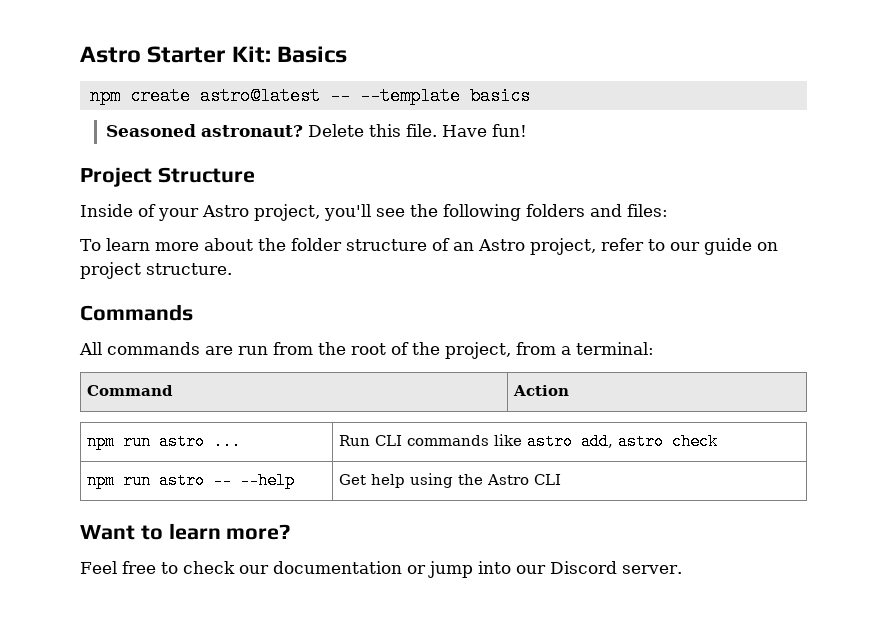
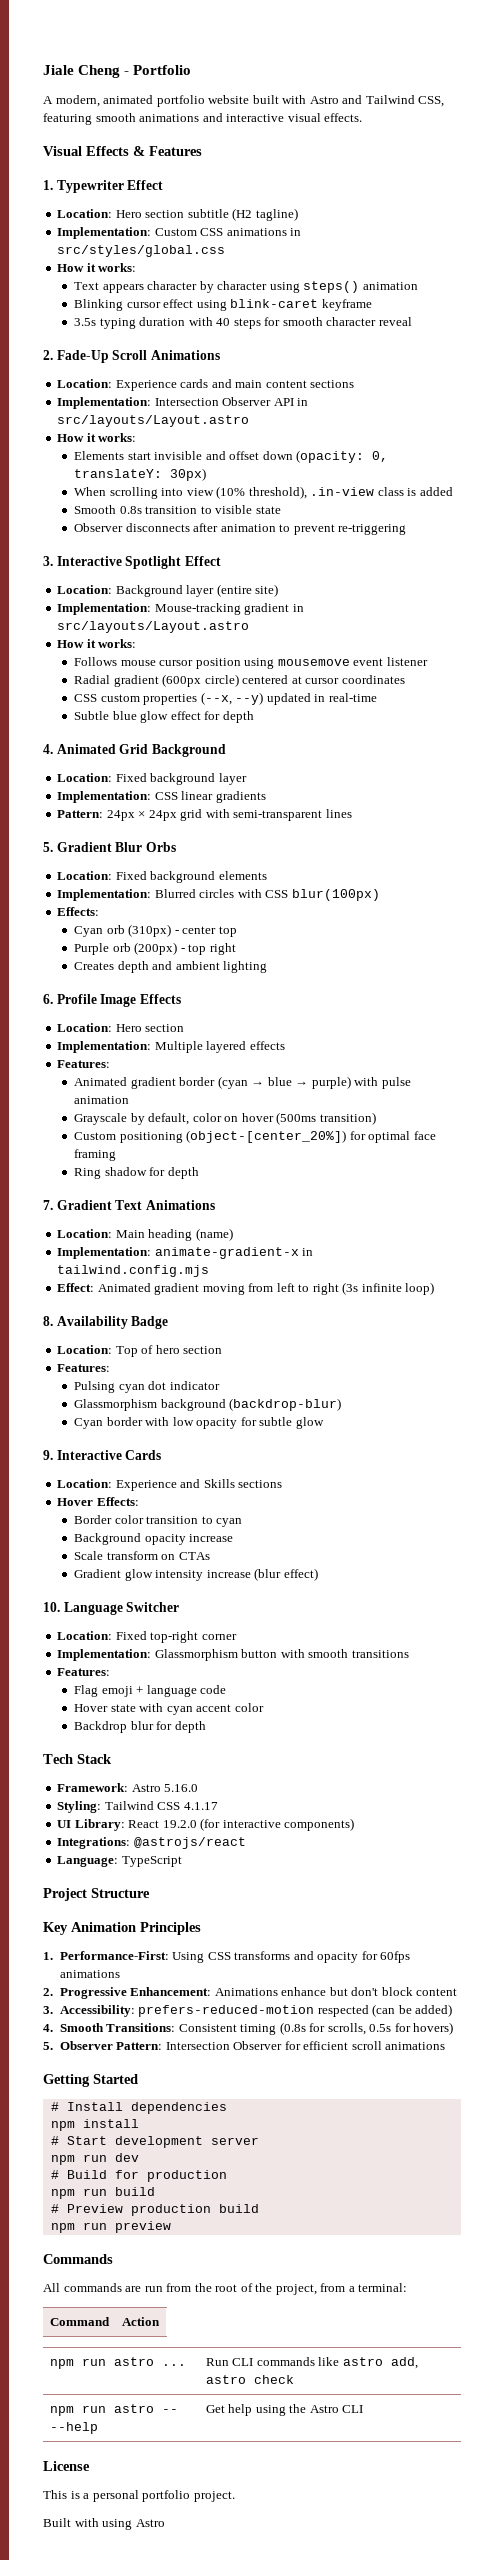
- Astro Starter Kit: Basics
- npm create astro@latest -- --template basics
- Seasoned astronaut? Delete this file. Have fun!
+ Jiale Cheng - Portfolio
+ A modern, animated portfolio website built with Astro and Tailwind CSS, featuring smooth animations and interactive visual effects.
+ Visual Effects & Features
+ 1. Typewriter Effect
+ Location: Hero section subtitle (H2 tagline)
+ Implementation: Custom CSS animations in src/styles/global.css
+ How it works:
+ Text appears character by character using steps() animation
+ Blinking cursor effect using blink-caret keyframe
+ 3.5s typing duration with 40 steps for smooth character reveal
+ 2. Fade-Up Scroll Animations
+ Location: Experience cards and main content sections
+ Implementation: Intersection Observer API in src/layouts/Layout.astro
+ How it works:
+ Elements start invisible and offset down (opacity: 0, translateY: 30px)
+ When scrolling into view (10% threshold), .in-view class is added
+ Smooth 0.8s transition to visible state
+ Observer disconnects after animation to prevent re-triggering
+ 3. Interactive Spotlight Effect
+ Location: Background layer (entire site)
+ Implementation: Mouse-tracking gradient in src/layouts/Layout.astro
+ How it works:
+ Follows mouse cursor position using mousemove event listener
+ Radial gradient (600px circle) centered at cursor coordinates
+ CSS custom properties (--x, --y) updated in real-time
+ Subtle blue glow effect for depth
+ 4. Animated Grid Background
+ Location: Fixed background layer
+ Implementation: CSS linear gradients
+ Pattern: 24px × 24px grid with semi-transparent lines
+ 5. Gradient Blur Orbs
+ Location: Fixed background elements
+ Implementation: Blurred circles with CSS blur(100px)
+ Effects:
+ Cyan orb (310px) - center top
+ Purple orb (200px) - top right
+ Creates depth and ambient lighting
+ 6. Profile Image Effects
+ Location: Hero section
+ Implementation: Multiple layered effects
+ Features:
+ Animated gradient border (cyan → blue → purple) with pulse animation
+ Grayscale by default, color on hover (500ms transition)
+ Custom positioning (object-[center_20%]) for optimal face framing
+ Ring shadow for depth
+ 7. Gradient Text Animations
+ Location: Main heading (name)
+ Implementation: animate-gradient-x in tailwind.config.mjs
+ Effect: Animated gradient moving from left to right (3s infinite loop)
+ 8. Availability Badge
+ Location: Top of hero section
+ Features:
+ Pulsing cyan dot indicator
+ Glassmorphism background (backdrop-blur)
+ Cyan border with low opacity for subtle glow
+ 9. Interactive Cards
+ Location: Experience and Skills sections
+ Hover Effects:
+ Border color transition to cyan
+ Background opacity increase
+ Scale transform on CTAs
+ Gradient glow intensity increase (blur effect)
+ 10. Language Switcher
+ Location: Fixed top-right corner
+ Implementation: Glassmorphism button with smooth transitions
+ Features:
+ Flag emoji + language code
+ Hover state with cyan accent color
+ Backdrop blur for depth
+ Tech Stack
+ Framework: Astro 5.16.0
+ Styling: Tailwind CSS 4.1.17
+ UI Library: React 19.2.0 (for interactive components)
+ Integrations: @astrojs/react
+ Language: TypeScript
  Project Structure
- Inside of your Astro project, you'll see the following folders and files:
- To learn more about the folder structure of an Astro project, refer to our guide on project structure.
+ Key Animation Principles
+ 1. Performance-First: Using CSS transforms and opacity for 60fps animations
+ 2. Progressive Enhancement: Animations enhance but don't block content
+ 3. Accessibility: prefers-reduced-motion respected (can be added)
+ 4. Smooth Transitions: Consistent timing (0.8s for scrolls, 0.5s for hovers)
+ 5. Observer Pattern: Intersection Observer for efficient scroll animations
+ Getting Started
+ # Install dependencies
+ npm install
+ # Start development server
+ npm run dev
+ # Build for production
+ npm run build
+ # Preview production build
+ npm run preview
- Want to learn more?
- Feel free to check our documentation or jump into our Discord server.
+ License
+ This is a personal portfolio project.
+ Built with using Astro

